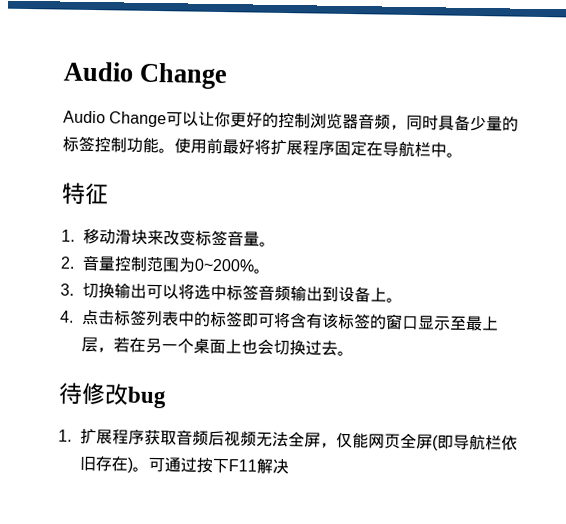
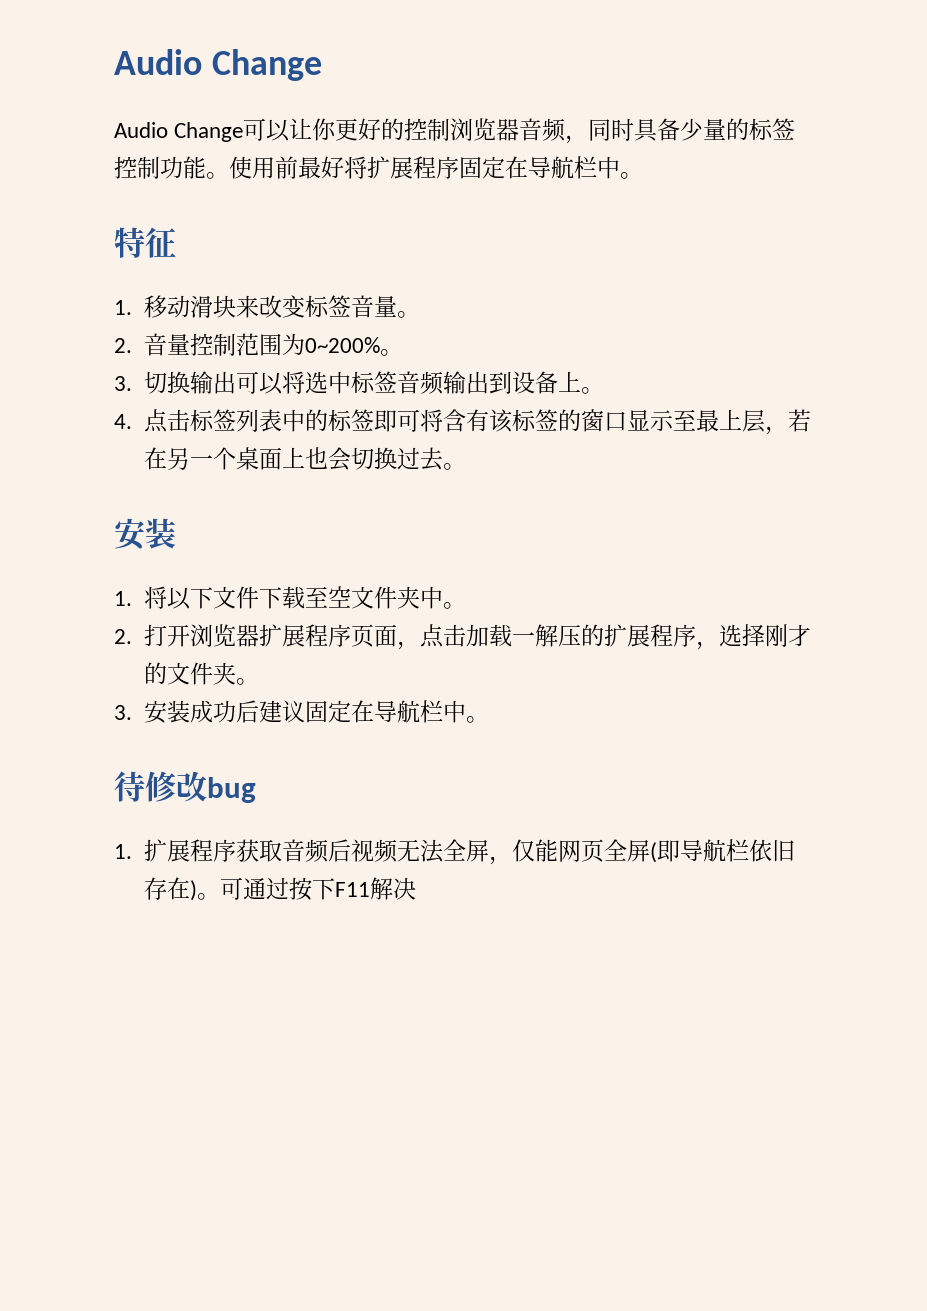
  4.点击标签列表中的标签即可将含有该标签的窗口显示至最上层，若在另一个桌面上也会切换过去。
+ 安装
+ 1.将以下文件下载至空文件夹中。
+ 2.打开浏览器扩展程序页面，点击加载一解压的扩展程序，选择刚才的文件夹。
+ 3.安装成功后建议固定在导航栏中。

